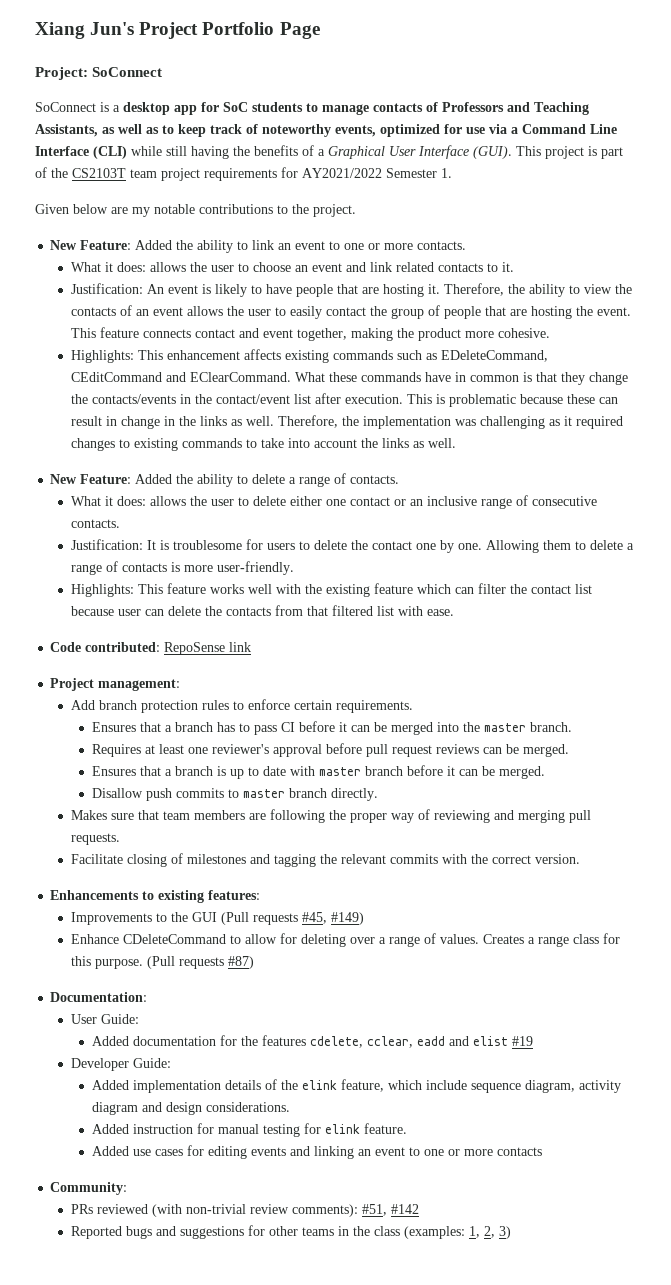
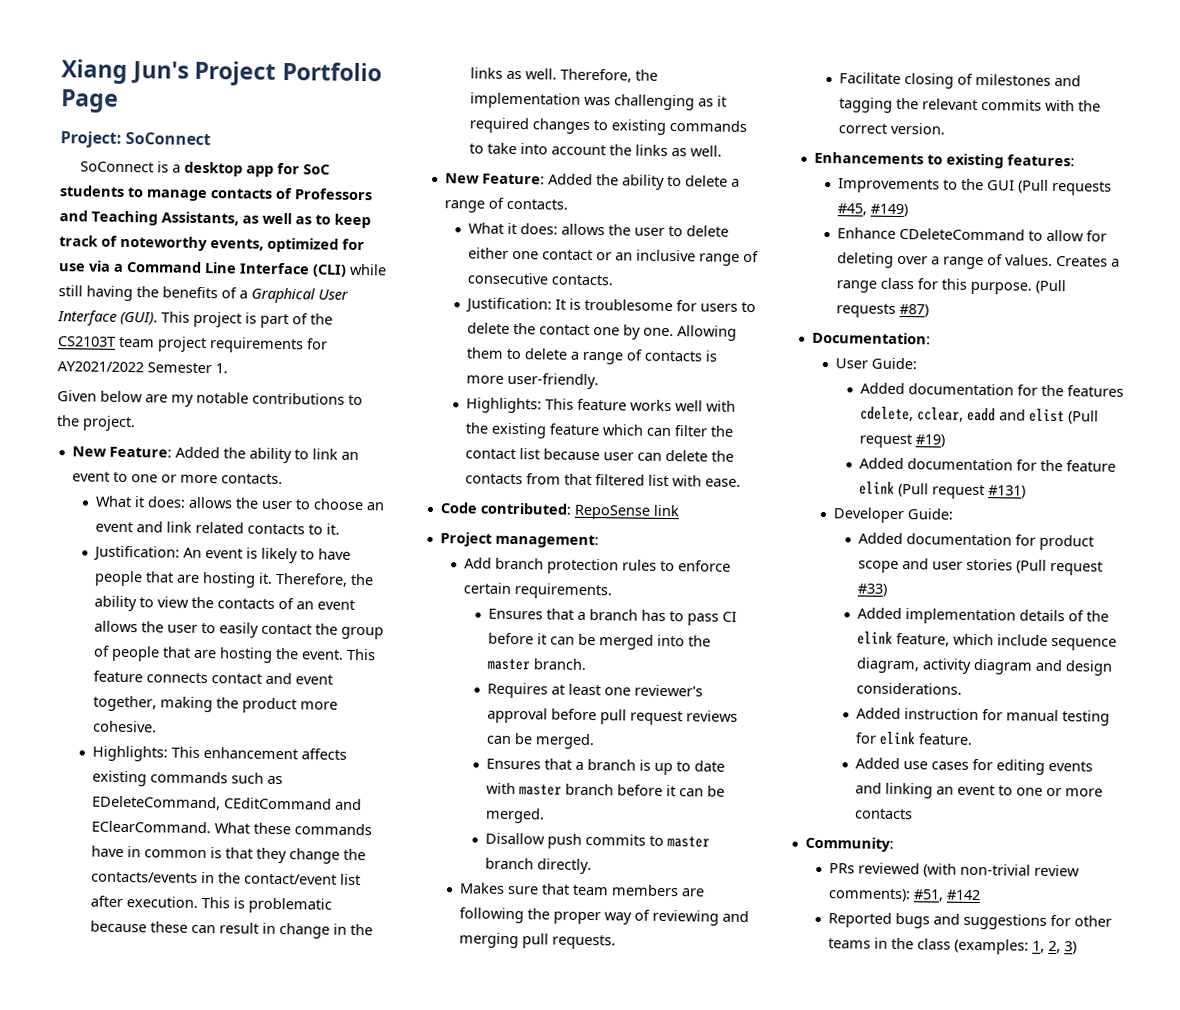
- Added documentation for the features cdelete, cclear, eadd and elist #19
+ Added documentation for the features cdelete, cclear, eadd and elist (Pull request #19)
+ Added documentation for the feature elink (Pull request #131)
  Developer Guide:
+ Added documentation for product scope and user stories (Pull request #33)

